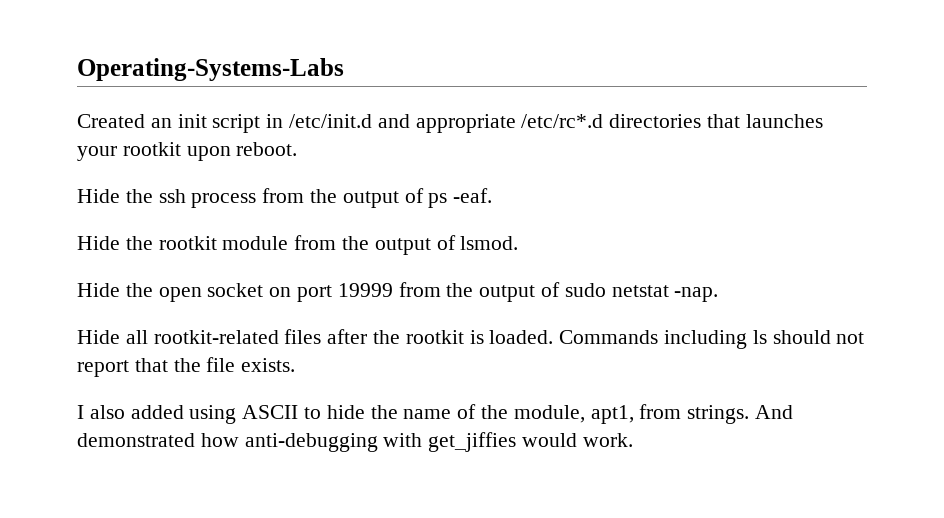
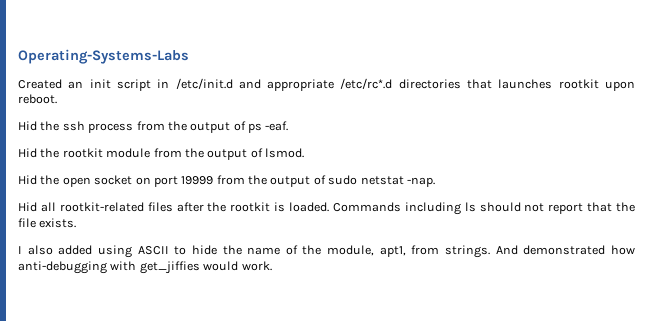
- Created an init script in /etc/init.d and appropriate /etc/rc*.d directories that launches your rootkit upon reboot.
+ Created an init script in /etc/init.d and appropriate /etc/rc*.d directories that launches rootkit upon reboot.
- Hide the ssh process from the output of ps -eaf.
+ Hid the ssh process from the output of ps -eaf.
- Hide the rootkit module from the output of lsmod.
+ Hid the rootkit module from the output of lsmod.
- Hide the open socket on port 19999 from the output of sudo netstat -nap.
+ Hid the open socket on port 19999 from the output of sudo netstat -nap.
- Hide all rootkit-related files after the rootkit is loaded.
+ Hid all rootkit-related files after the rootkit is loaded.

